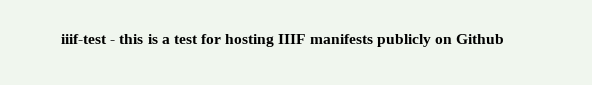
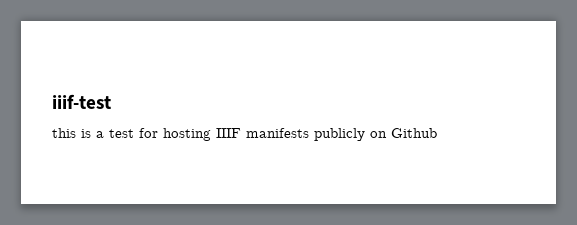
- iiif-test - this is a test for hosting IIIF manifests publicly on Github
+ iiif-test
+ this is a test for hosting IIIF manifests publicly on Github

